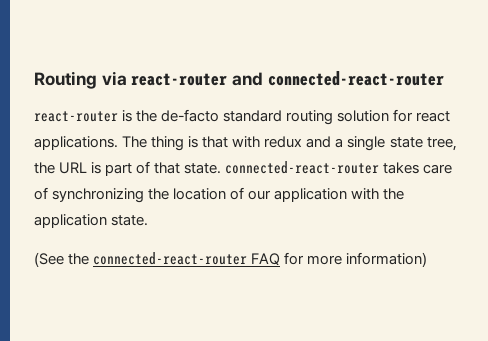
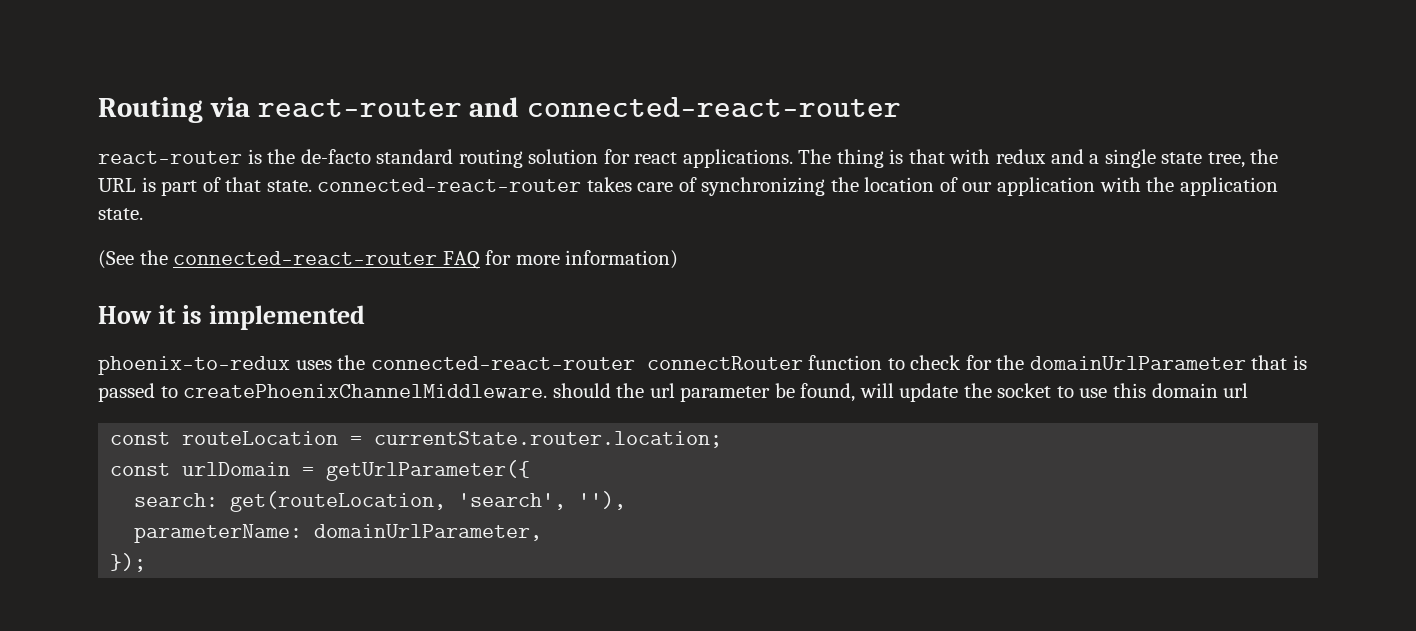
+ How it is implemented
+ phoenix-to-redux uses the connected-react-router connectRouter function to check for the domainUrlParameter that is passed to createPhoenixChannelMiddleware. should the url parameter be found, will update the socket to use this domain url
+ const routeLocation = currentState.router.location;
+ const urlDomain = getUrlParameter({
+ search: get(routeLocation, 'search', ''),
+ parameterName: domainUrlParameter,
+ });

